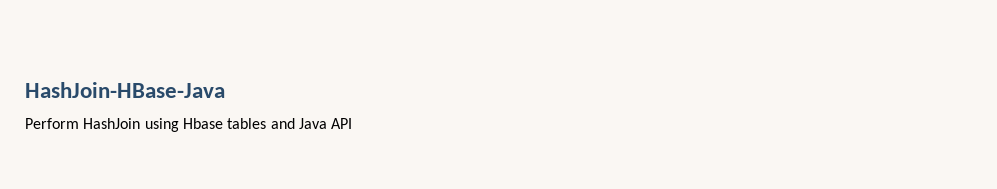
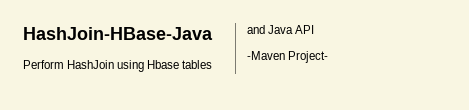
+ -Maven Project-

